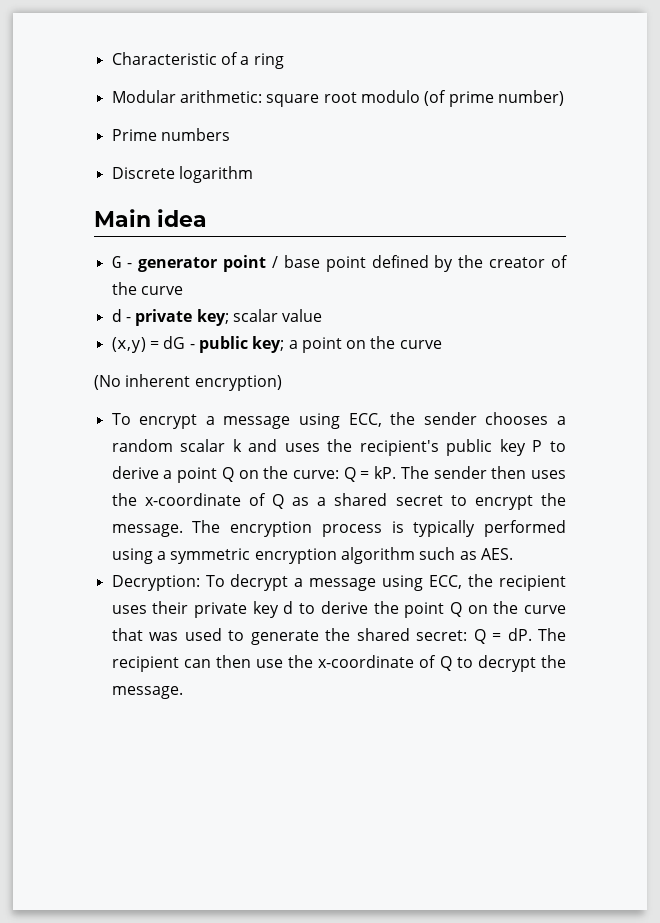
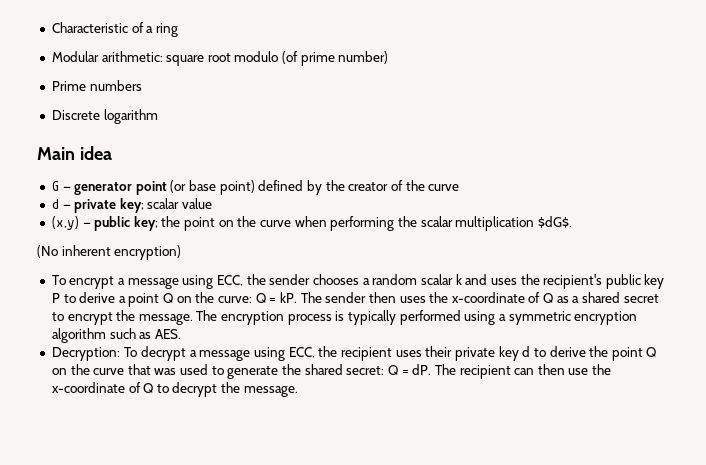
- G - generator point / base point defined by the creator of the curve
+ G — generator point (or base point) defined by the creator of the curve
- d - private key; scalar value
+ d — private key; scalar value
- (x,y) = dG - public key; a point on the curve
+ (x,y) — public key; the point on the curve when performing the scalar multiplication $dG$.

